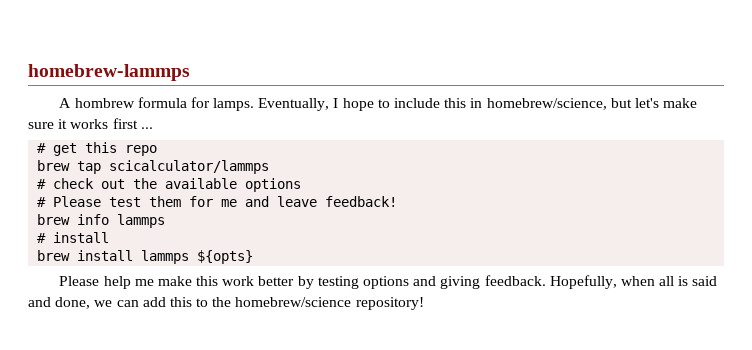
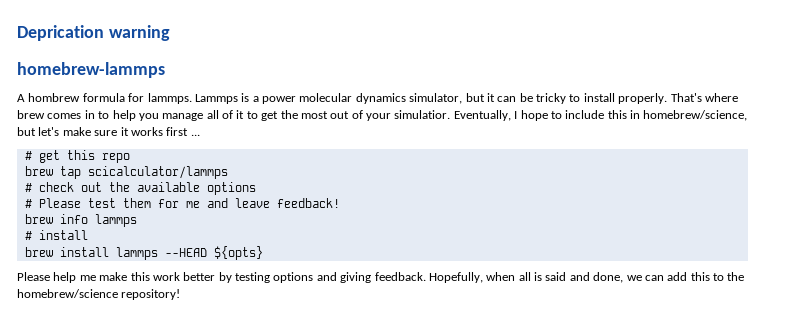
+ Deprication warning
- A hombrew formula for lamps.
+ A hombrew formula for lammps. Lammps is a power molecular dynamics simulator, but it can be tricky to install properly. That's where brew comes in to help you manage all of it to get the most out of your simulatior.
- brew install lammps ${opts}
+ brew install lammps --HEAD ${opts}

